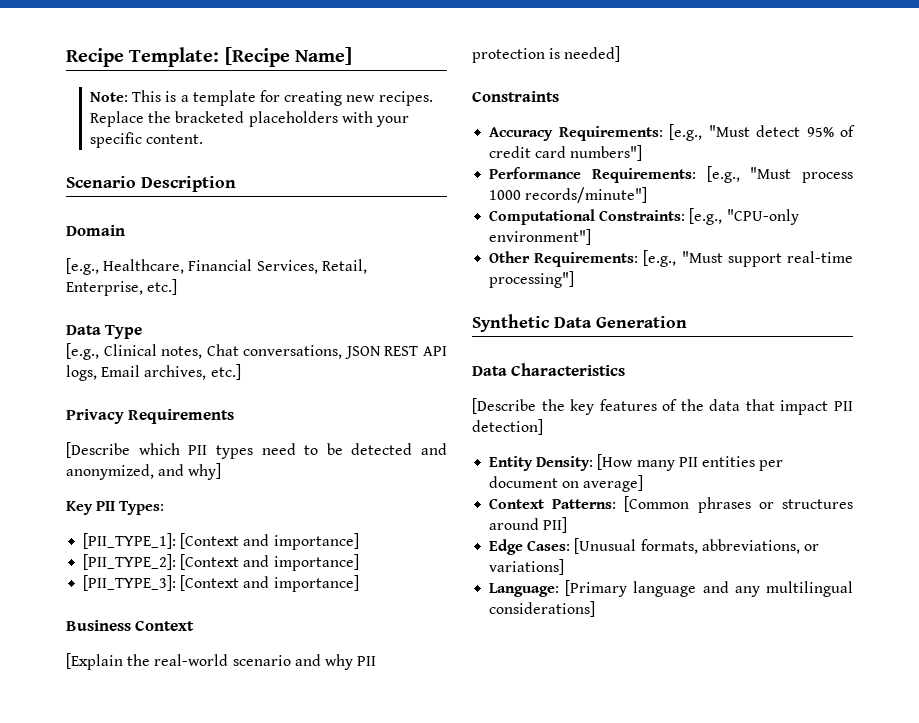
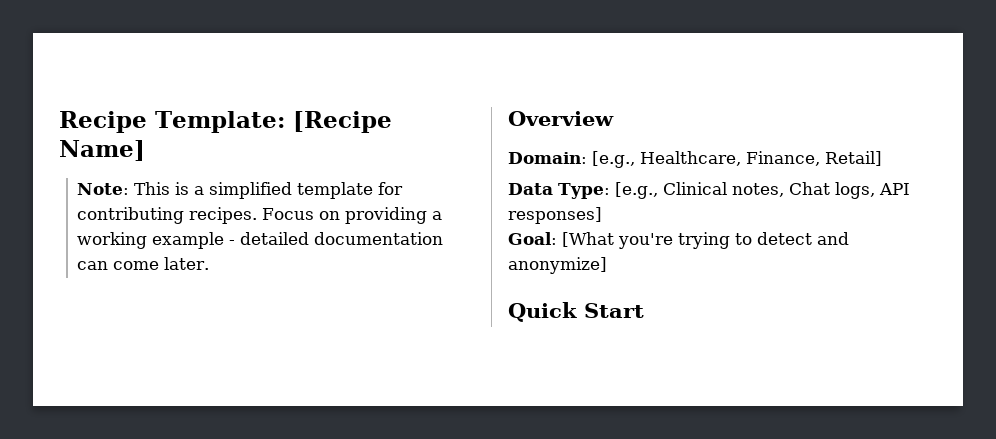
- Note: This is a template for creating new recipes. Replace the bracketed placeholders with your specific content.
- Scenario Description
- Domain
- [e.g., Healthcare, Financial Services, Retail, Enterprise, etc.]
- Data Type
- [e.g., Clinical notes, Chat conversations, JSON REST API logs, Email archives, etc.]
- Privacy Requirements
- [Describe which PII types need to be detected and anonymized, and why]
- Key PII Types:
- [PII_TYPE_1]: [Context and importance]
- [PII_TYPE_2]: [Context and importance]
- [PII_TYPE_3]: [Context and importance]
- Business Context
- [Explain the real-world scenario and why PII protection is needed]
- Constraints
- Accuracy Requirements: [e.g., "Must detect 95% of credit card numbers"]
- Performance Requirements: [e.g., "Must process 1000 records/minute"]
- Computational Constraints: [e.g., "CPU-only environment"]
- Other Requirements: [e.g., "Must support real-time processing"]
- Synthetic Data Generation
- Data Characteristics
- [Describe the key features of the data that impact PII detection]
- Entity Density: [How many PII entities per document on average]
- Context Patterns: [Common phrases or structures around PII]
- Edge Cases: [Unusual formats, abbreviations, or variations]
- Language: [Primary language and any multilingual considerations]
+ Note: This is a simplified template for contributing recipes. Focus on providing a working example - detailed documentation can come later.
+ Overview
+ Domain: [e.g., Healthcare, Finance, Retail]
+ Data Type: [e.g., Clinical notes, Chat logs, API responses]
+ Goal: [What you're trying to detect and anonymize]
+ Quick Start

